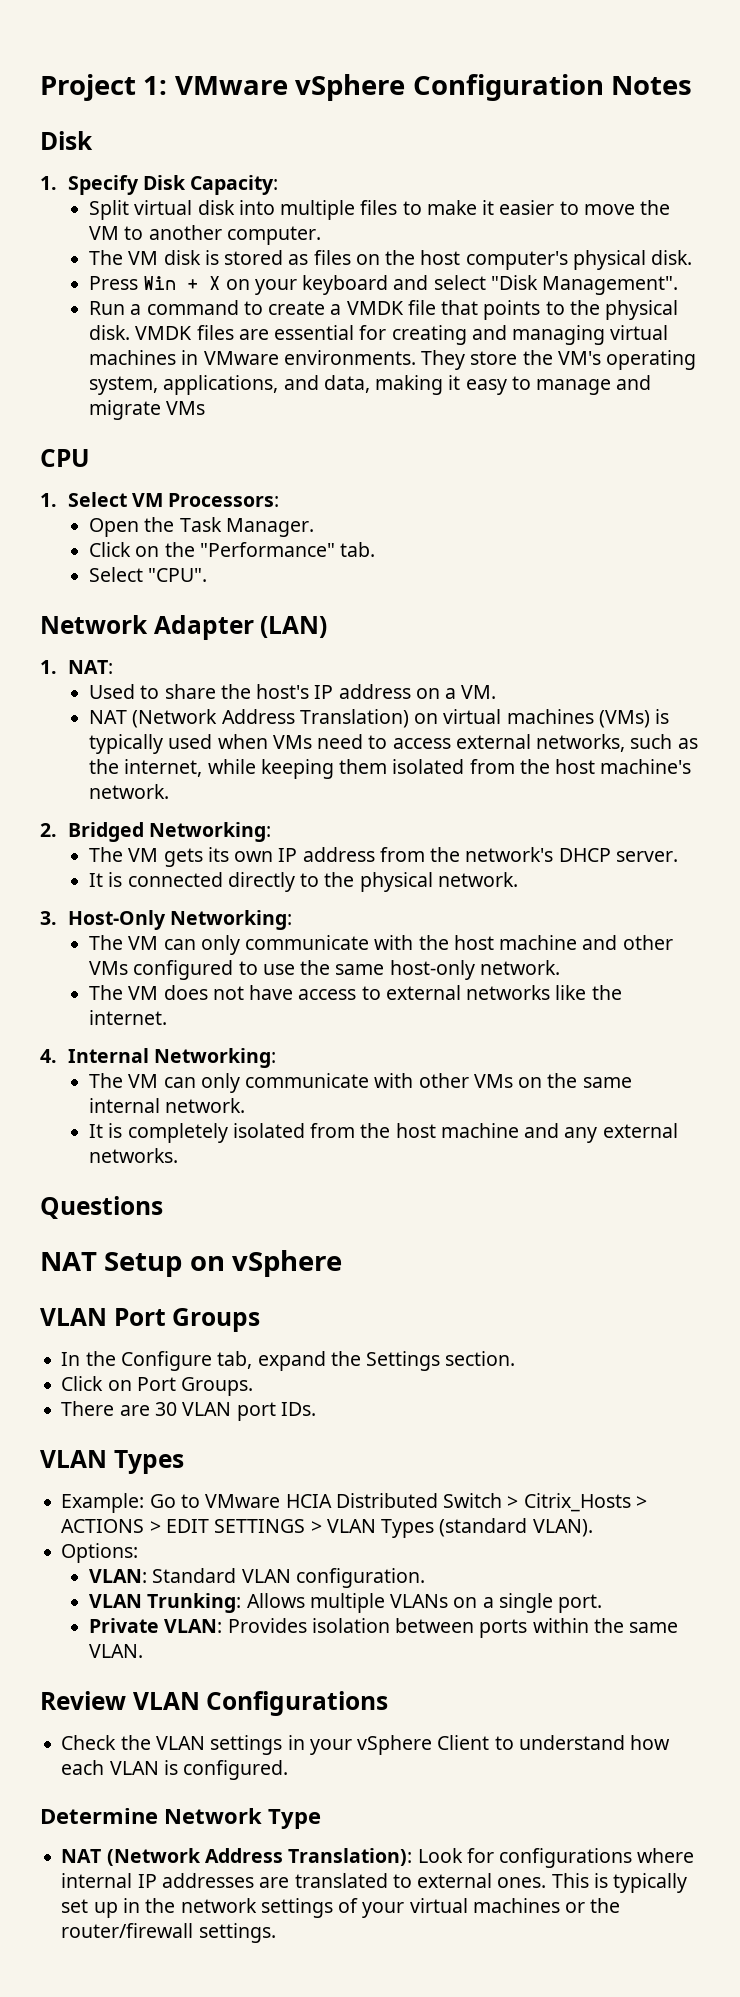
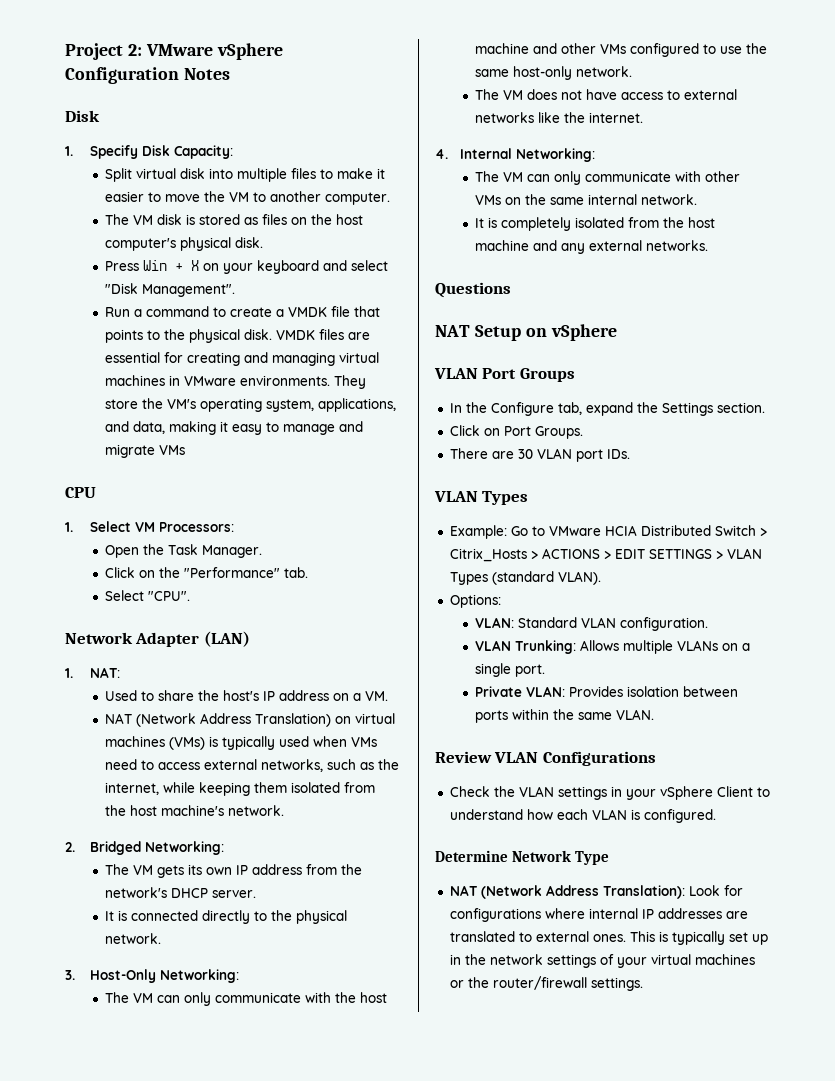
- Project 1: VMware vSphere Configuration Notes
+ Project 2: VMware vSphere Configuration Notes

